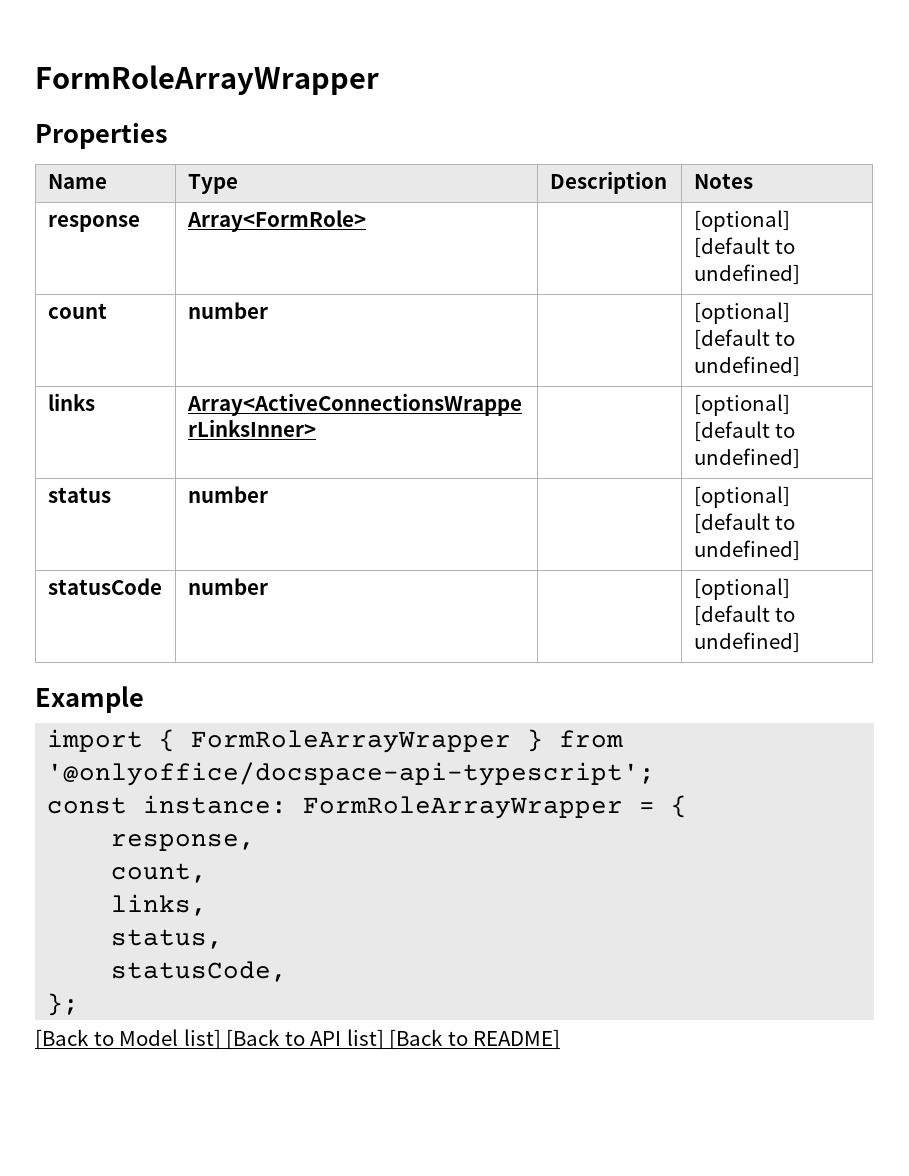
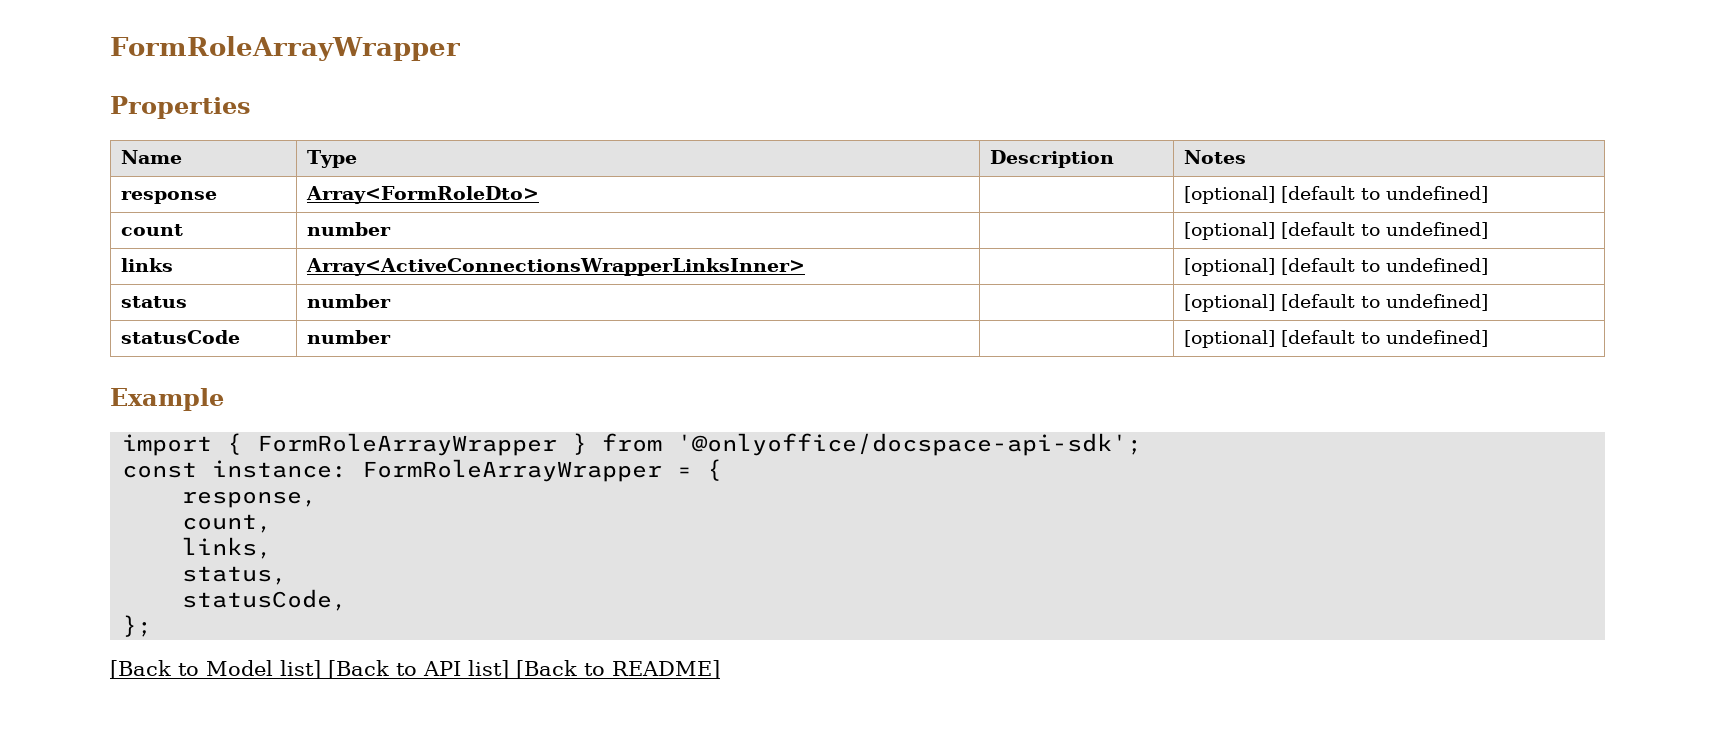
- response | Array<FormRole> | | [optional] [default to undefined]
+ response | Array<FormRoleDto> | | [optional] [default to undefined]
- import { FormRoleArrayWrapper } from '@onlyoffice/docspace-api-typescript';
+ import { FormRoleArrayWrapper } from '@onlyoffice/docspace-api-sdk';

